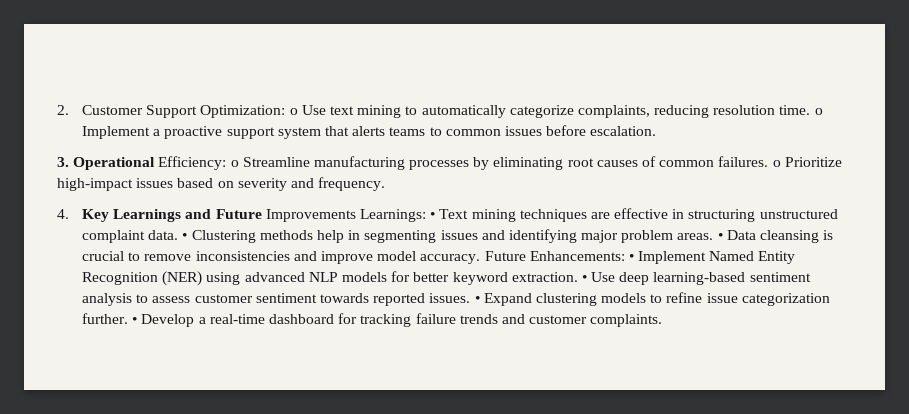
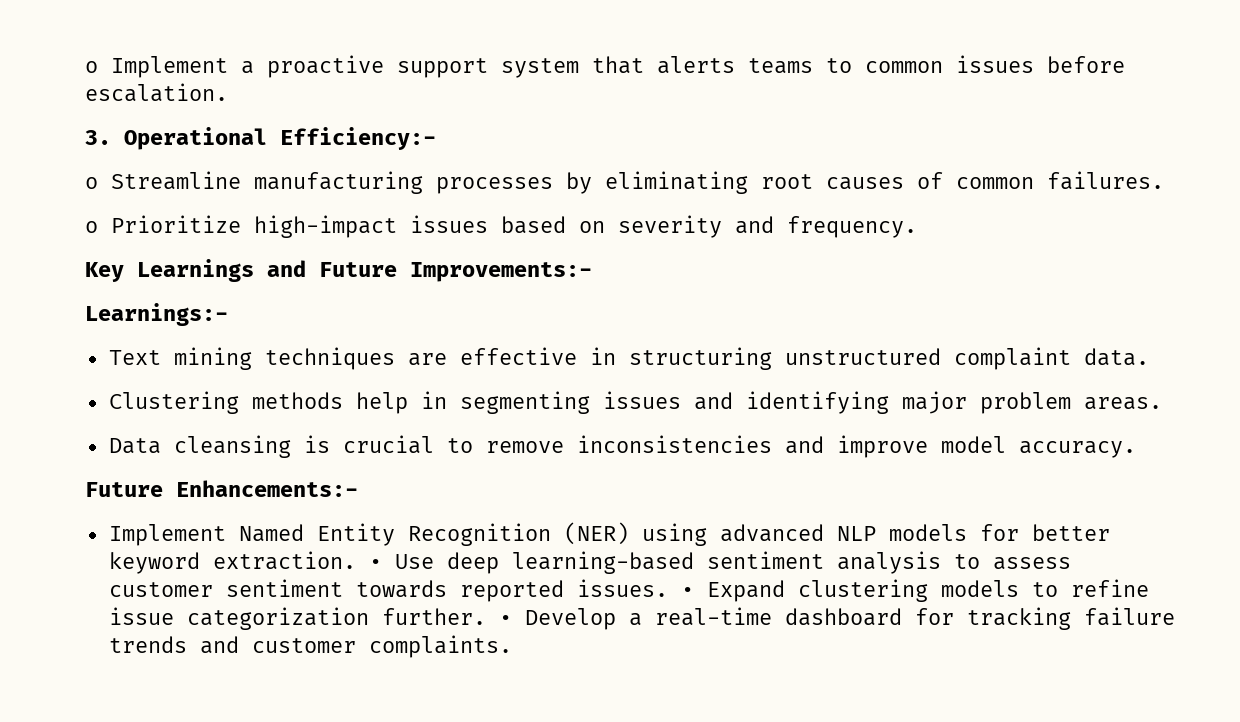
- 2. Customer Support Optimization: o Use text mining to automatically categorize complaints, reducing resolution time. o Implement a proactive support system that alerts teams to common issues before escalation.
+ o Implement a proactive support system that alerts teams to common issues before escalation.
- 3. Operational Efficiency: o Streamline manufacturing processes by eliminating root causes of common failures. o Prioritize high-impact issues based on severity and frequency.
+ 3. Operational Efficiency:-
+ o Streamline manufacturing processes by eliminating root causes of common failures.
+ o Prioritize high-impact issues based on severity and frequency.
- 4. Key Learnings and Future Improvements Learnings: • Text mining techniques are effective in structuring unstructured complaint data. • Clustering methods help in segmenting issues and identifying major problem areas. • Data cleansing is crucial to remove inconsistencies and improve model accuracy. Future Enhancements: • Implement Named Entity Recognition (NER) using advanced NLP models for better keyword extraction.
+ Key Learnings and Future Improvements:-
+ Learnings:-
+ Text mining techniques are effective in structuring unstructured complaint data.
+ Clustering methods help in segmenting issues and identifying major problem areas.
+ Data cleansing is crucial to remove inconsistencies and improve model accuracy.
+ Future Enhancements:-
+ Implement Named Entity Recognition (NER) using advanced NLP models for better keyword extraction.

